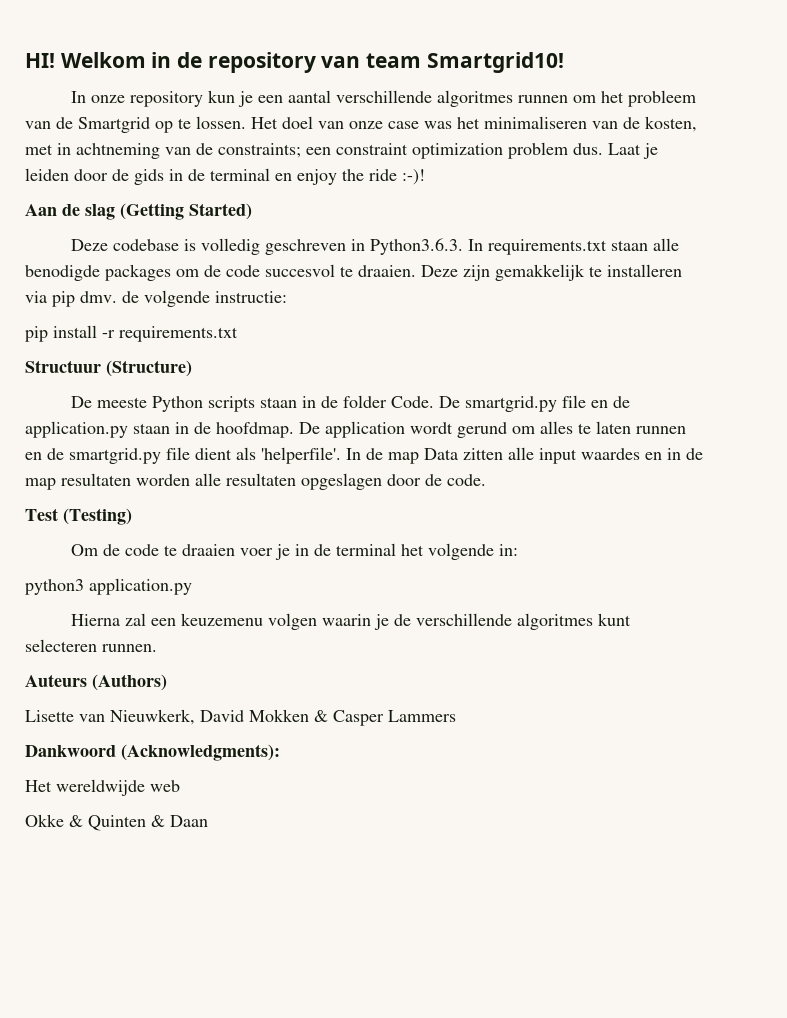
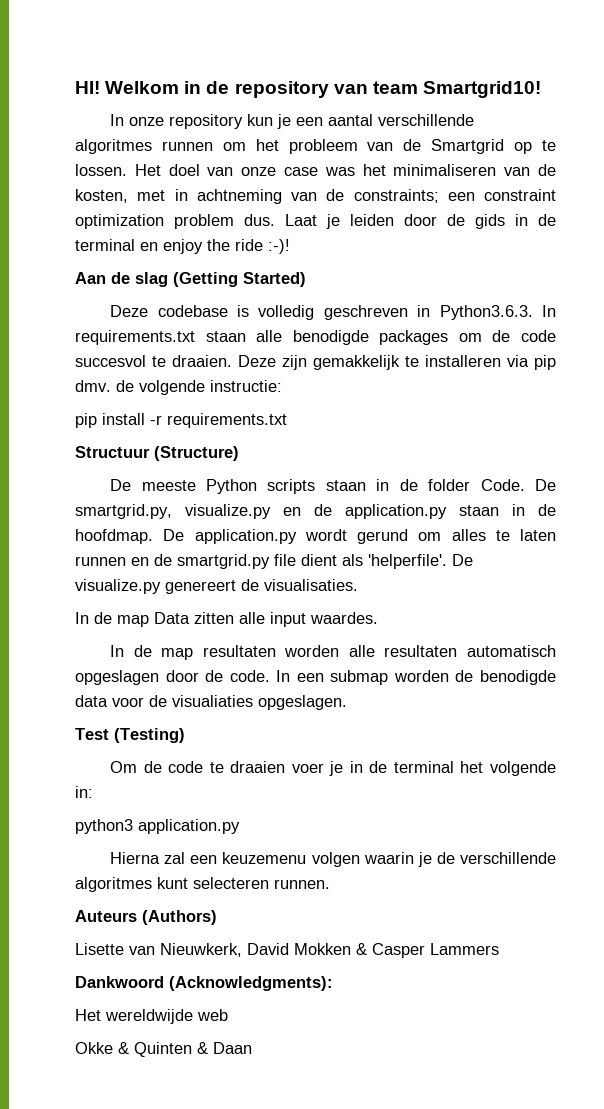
- De smartgrid.py file en de application.py staan in de hoofdmap.
+ De smartgrid.py, visualize.py en de application.py staan in de hoofdmap.
- De application wordt gerund om alles te laten runnen en de smartgrid.py file dient als 'helperfile'. In de map Data zitten alle input waardes en in de map resultaten worden alle resultaten opgeslagen door de code.
+ De application.py wordt gerund om alles te laten runnen en de smartgrid.py file dient als 'helperfile'. De visualize.py genereert de visualisaties.
+ In de map Data zitten alle input waardes.
+ In de map resultaten worden alle resultaten automatisch opgeslagen door de code. In een submap worden de benodigde data voor de visualiaties opgeslagen.

